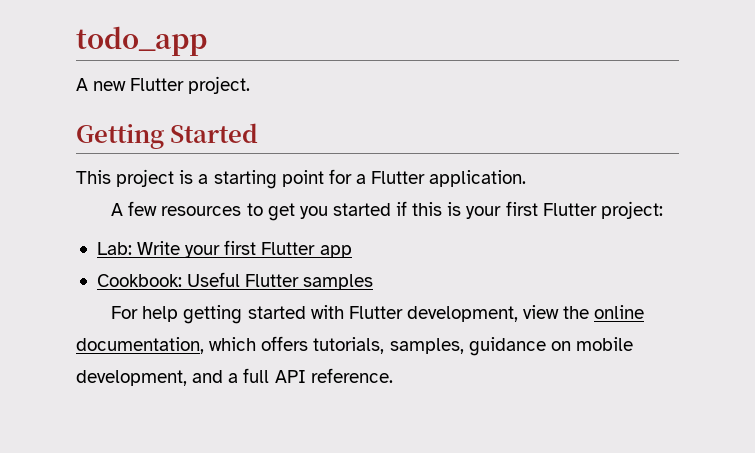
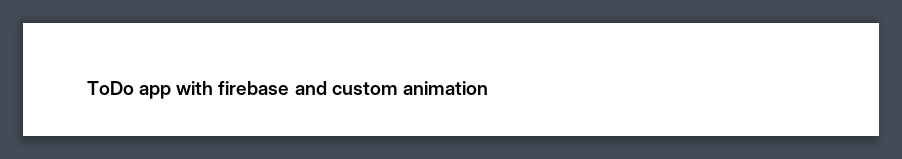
- todo_app
- A new Flutter project.
- Getting Started
- This project is a starting point for a Flutter application.
- A few resources to get you started if this is your first Flutter project:
- Lab: Write your first Flutter app
- Cookbook: Useful Flutter samples
- For help getting started with Flutter development, view the online documentation, which offers tutorials, samples, guidance on mobile development, and a full API reference.
+ ToDo app with firebase and custom animation

